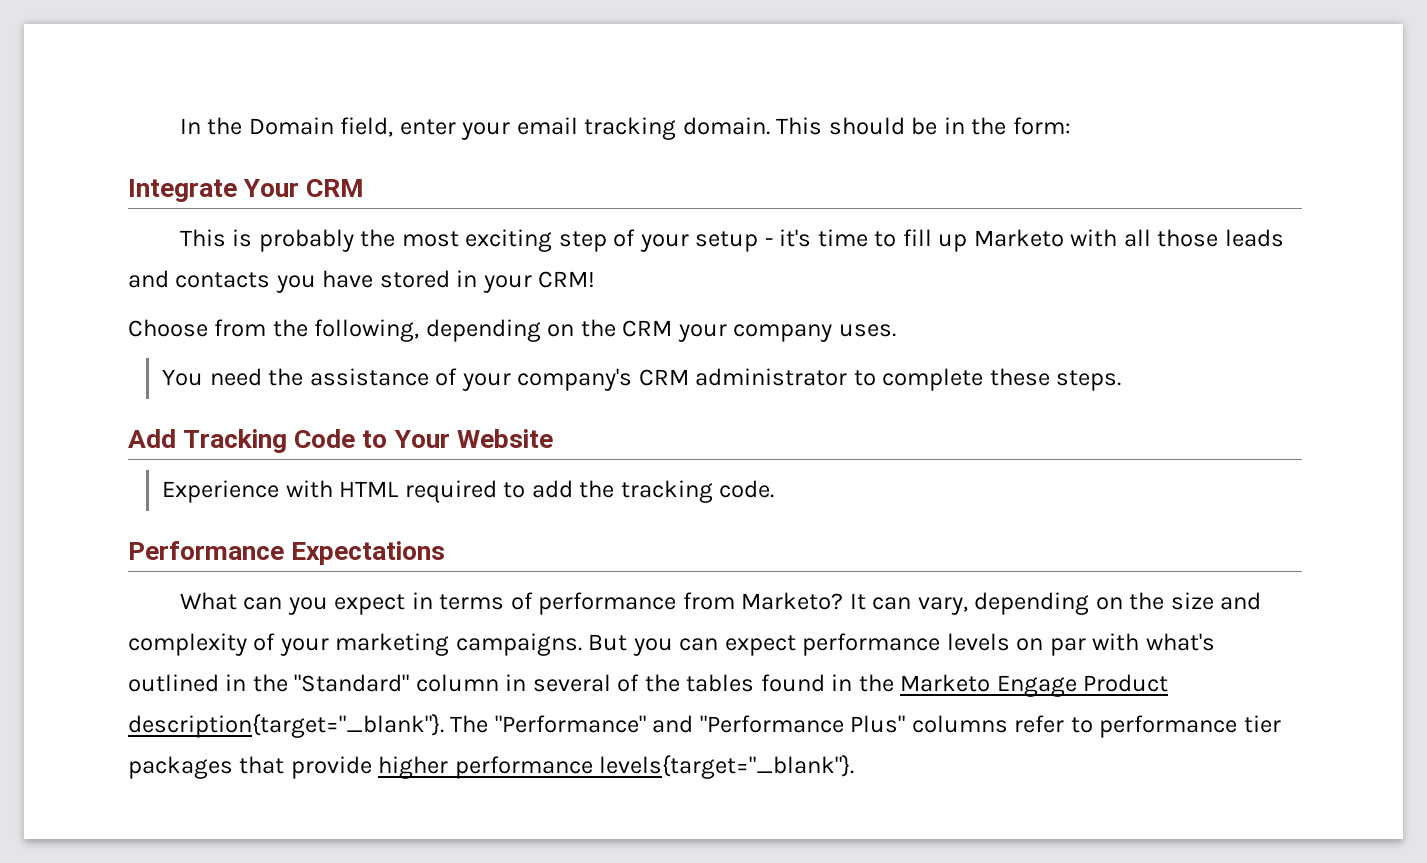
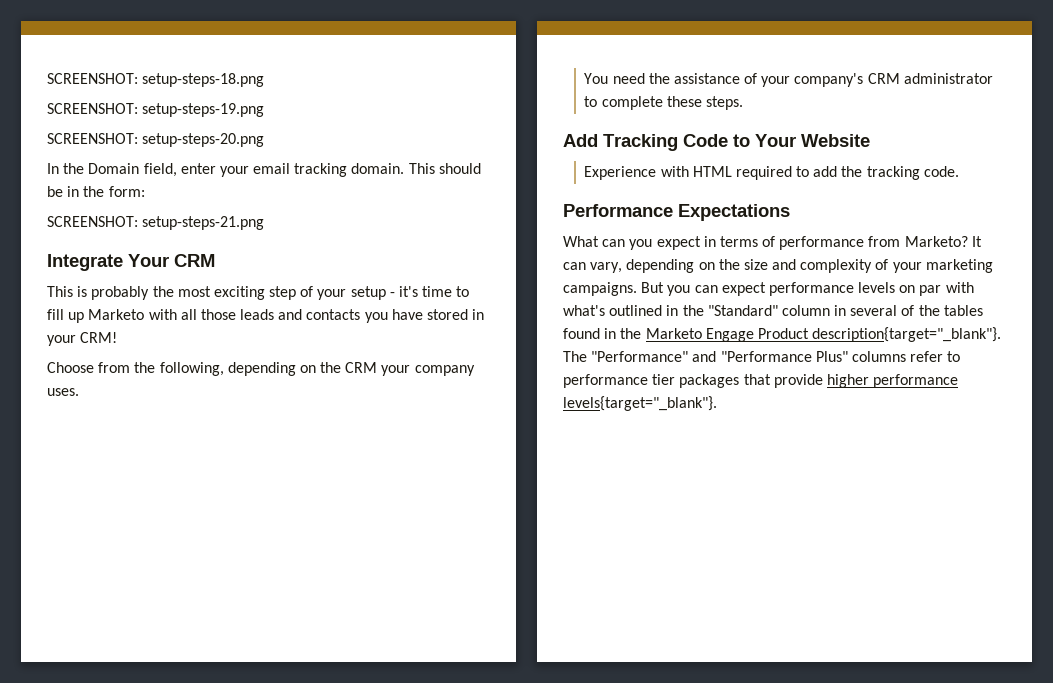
+ SCREENSHOT: setup-steps-18.png
+ SCREENSHOT: setup-steps-19.png
+ SCREENSHOT: setup-steps-20.png
+ SCREENSHOT: setup-steps-21.png

